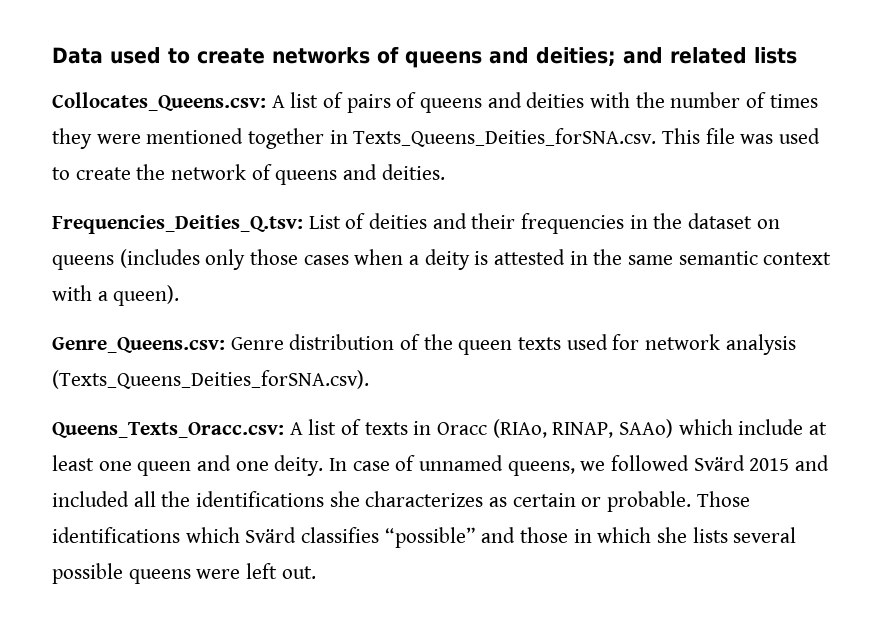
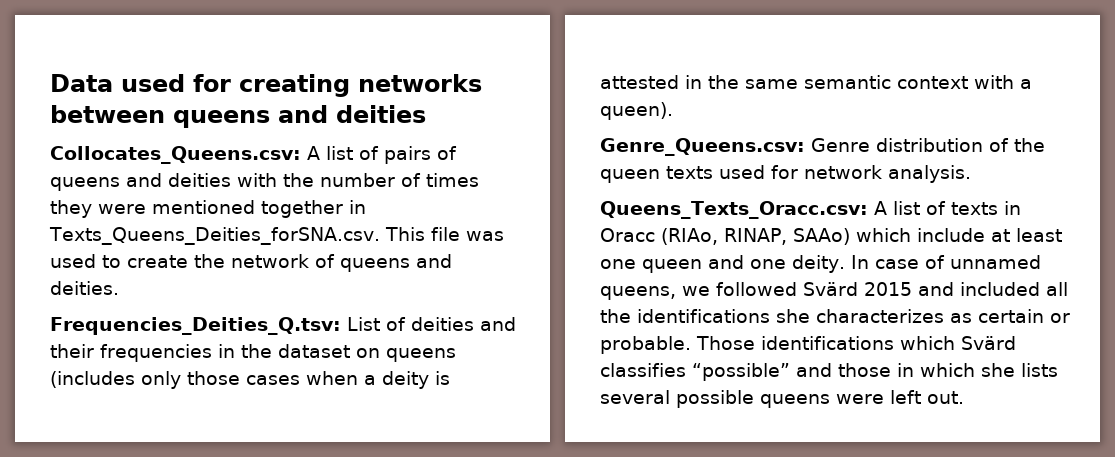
- Data used to create networks of queens and deities; and related lists
+ Data used for creating networks between queens and deities
- Genre_Queens.csv: Genre distribution of the queen texts used for network analysis (Texts_Queens_Deities_forSNA.csv).
+ Genre_Queens.csv: Genre distribution of the queen texts used for network analysis.

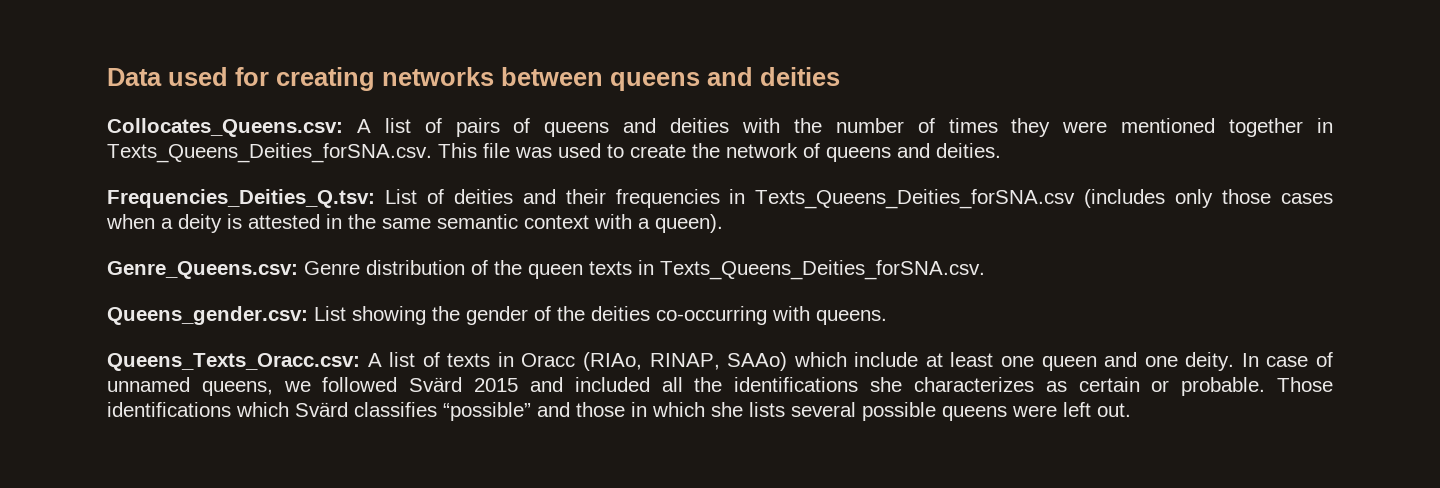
- Frequencies_Deities_Q.tsv: List of deities and their frequencies in the dataset on queens (includes only those cases when a deity is attested in the same semantic context with a queen).
+ Frequencies_Deities_Q.tsv: List of deities and their frequencies in Texts_Queens_Deities_forSNA.csv (includes only those cases when a deity is attested in the same semantic context with a queen).
- Genre_Queens.csv: Genre distribution of the queen texts used for network analysis.
+ Genre_Queens.csv: Genre distribution of the queen texts in Texts_Queens_Deities_forSNA.csv.
+ Queens_gender.csv: List showing the gender of the deities co-occurring with queens.

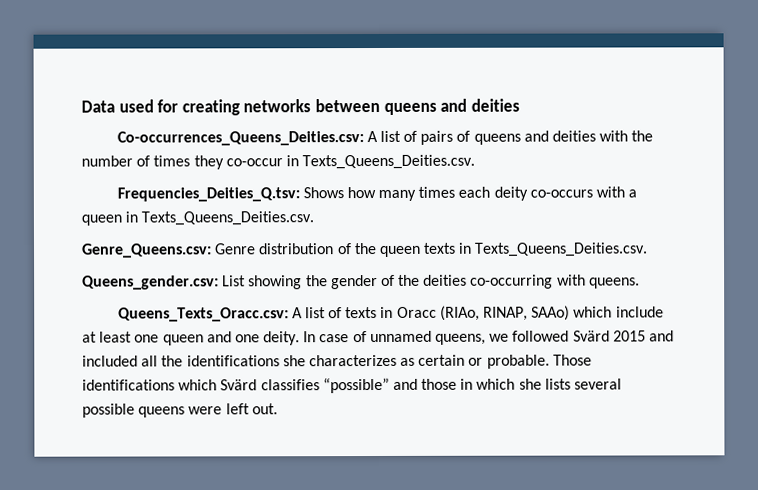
- Collocates_Queens.csv: A list of pairs of queens and deities with the number of times they were mentioned together in Texts_Queens_Deities_forSNA.csv. This file was used to create the network of queens and deities.
- Frequencies_Deities_Q.tsv: List of deities and their frequencies in Texts_Queens_Deities_forSNA.csv (includes only those cases when a deity is attested in the same semantic context with a queen).
+ Co-occurrences_Queens_Deities.csv: A list of pairs of queens and deities with the number of times they co-occur in Texts_Queens_Deities.csv.
+ Frequencies_Deities_Q.tsv: Shows how many times each deity co-occurs with a queen in Texts_Queens_Deities.csv.
- Genre_Queens.csv: Genre distribution of the queen texts in Texts_Queens_Deities_forSNA.csv.
+ Genre_Queens.csv: Genre distribution of the queen texts in Texts_Queens_Deities.csv.

